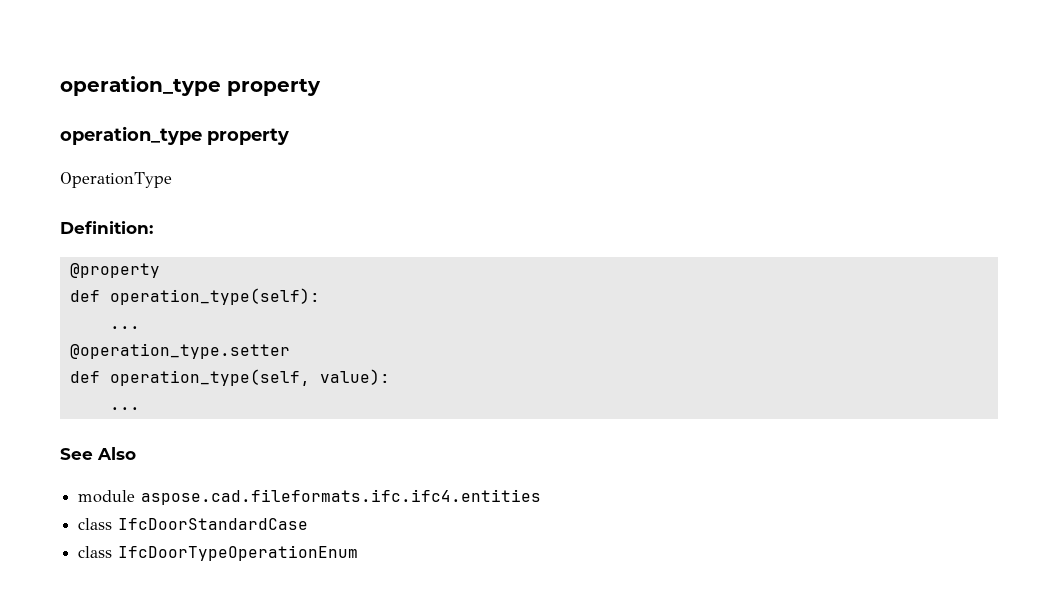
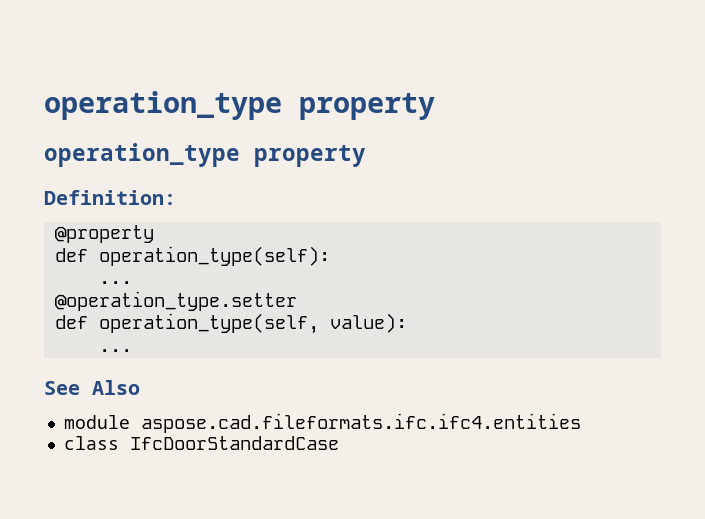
- OperationType
- class IfcDoorTypeOperationEnum

